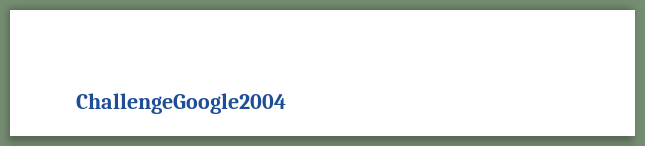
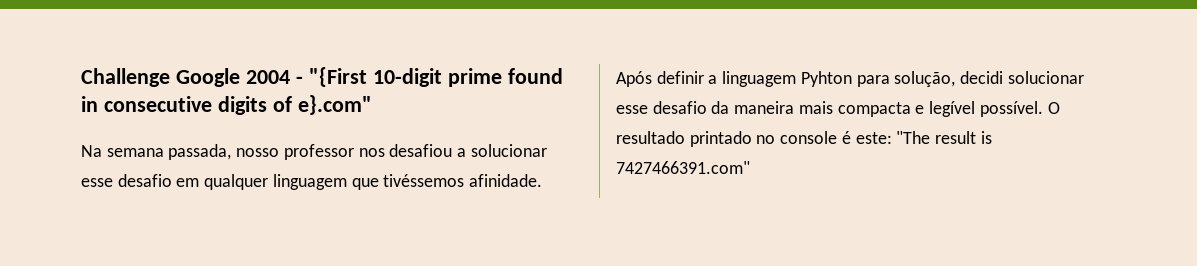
- ChallengeGoogle2004
+ Challenge Google 2004 - "{First 10-digit prime found in consecutive digits of e}.com"
+ Na semana passada, nosso professor nos desafiou a solucionar esse desafio em qualquer linguagem que tivéssemos afinidade. Após definir a linguagem Pyhton para solução, decidi solucionar esse desafio da maneira mais compacta e legível possível. O resultado printado no console é este: "The result is 7427466391.com"

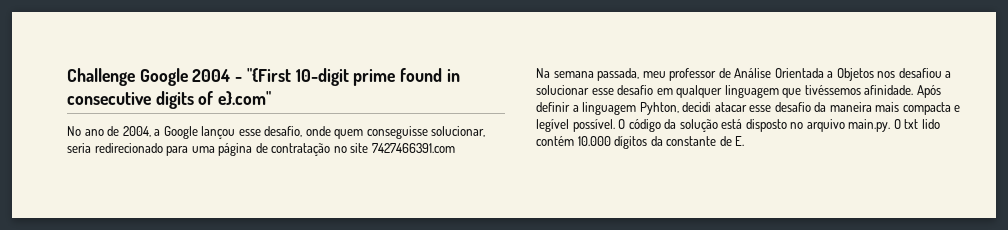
- Na semana passada, nosso professor nos desafiou a solucionar esse desafio em qualquer linguagem que tivéssemos afinidade.
+ No ano de 2004, a Google lançou esse desafio, onde quem conseguisse solucionar, seria redirecionado para uma página de contratação no site 7427466391.com
+ Na semana passada, meu professor de Análise Orientada a Objetos nos desafiou a solucionar esse desafio em qualquer linguagem que tivéssemos afinidade.
- Após definir a linguagem Pyhton para solução, decidi solucionar esse desafio da maneira mais compacta e legível possível.
+ Após definir a linguagem Pyhton, decidi atacar esse desafio da maneira mais compacta e legível possível.
- O resultado printado no console é este: "The result is 7427466391.com"
+ O código da solução está disposto no arquivo main.py. O txt lido contém 10.000 dígitos da constante de E.

